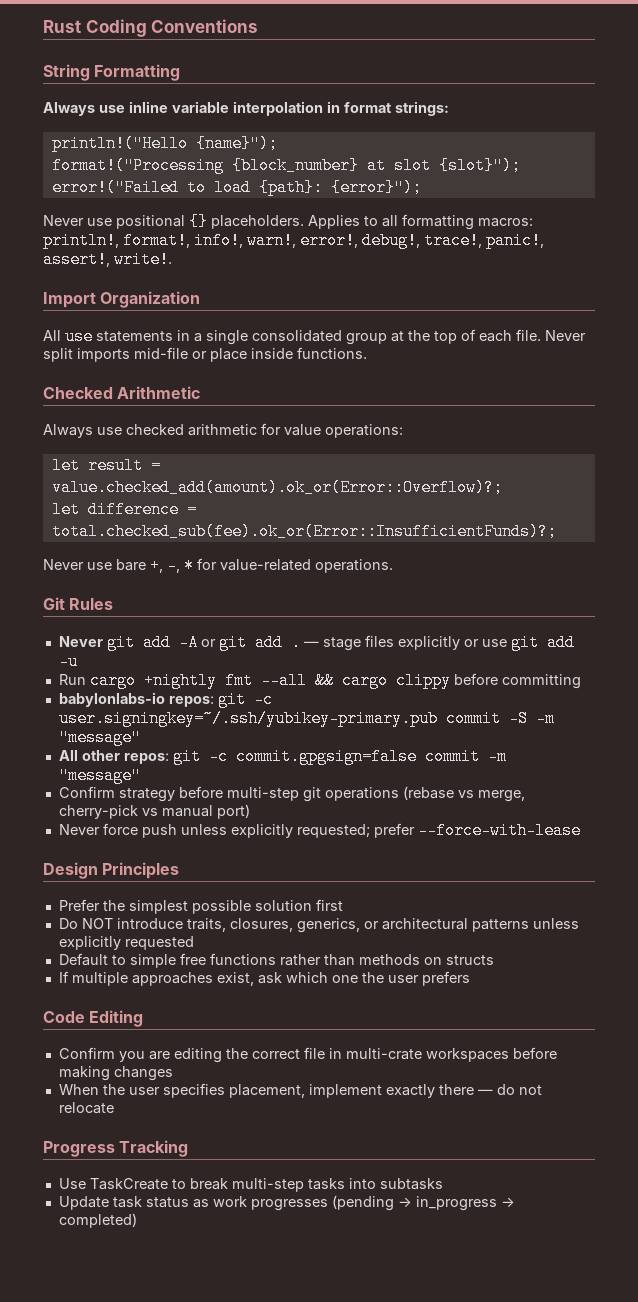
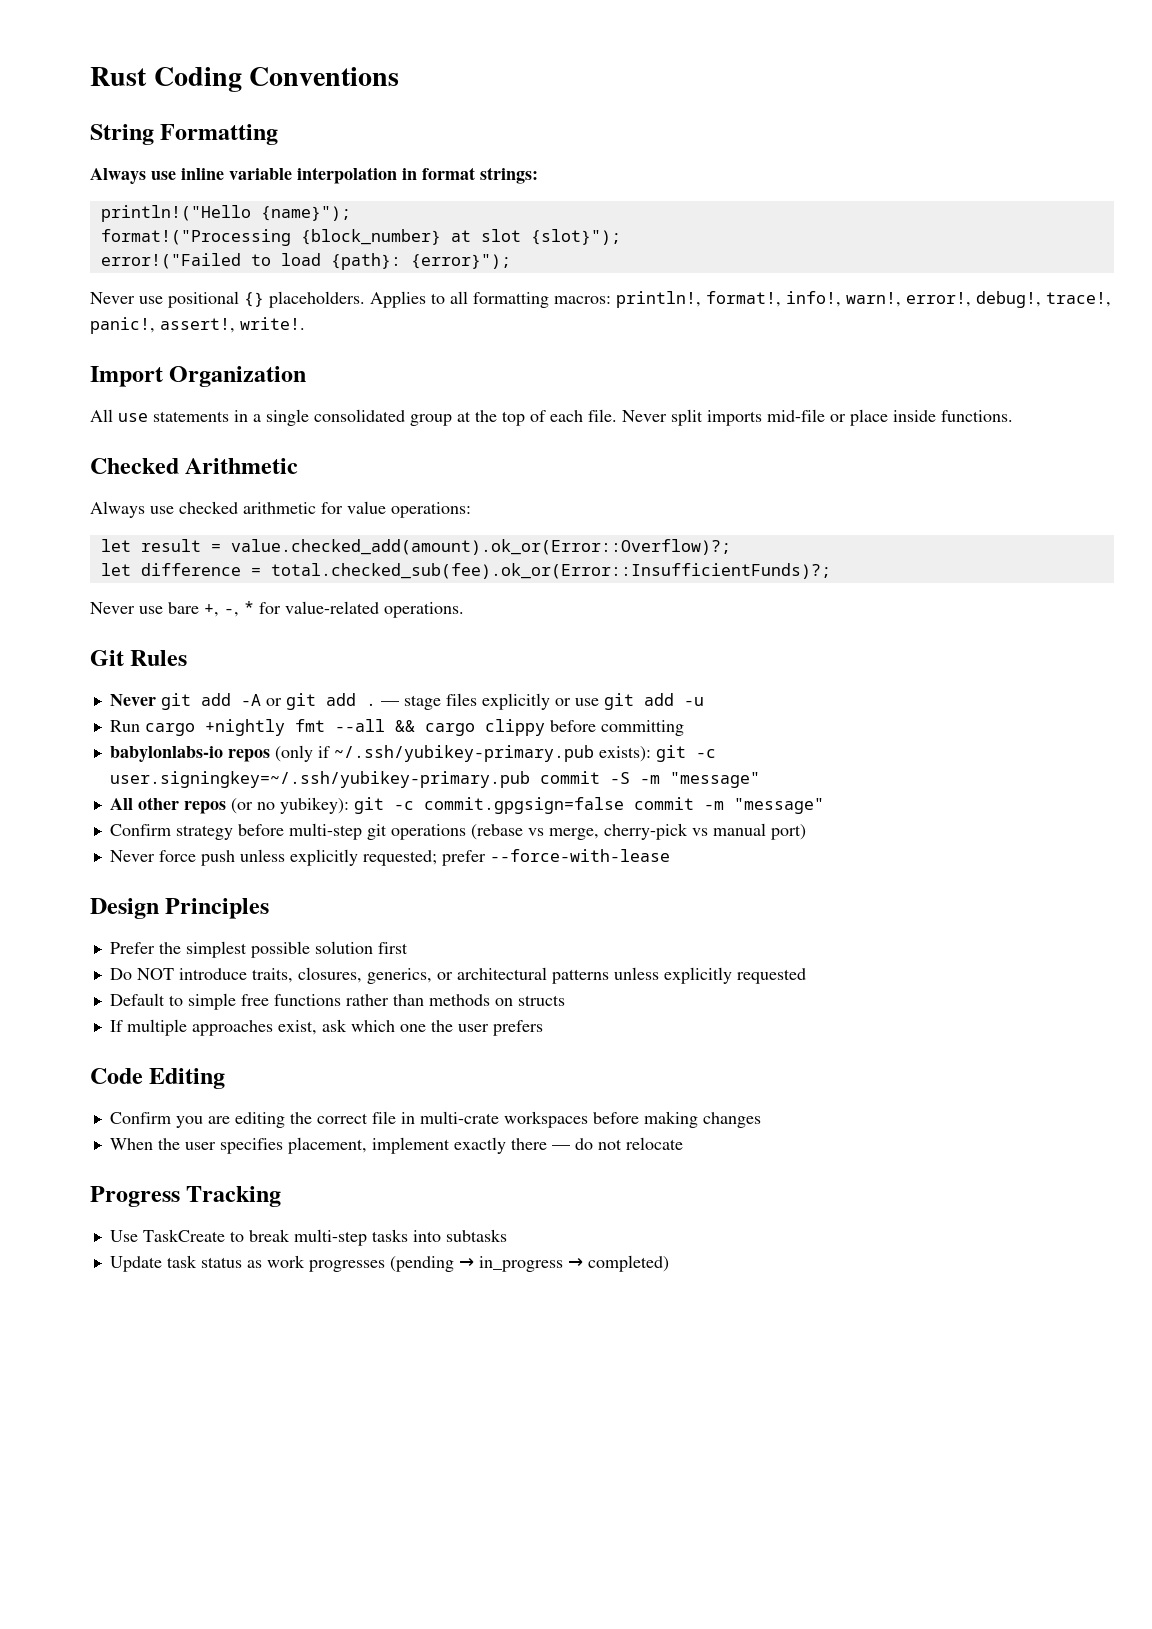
- babylonlabs-io repos: git -c user.signingkey=~/.ssh/yubikey-primary.pub commit -S -m "message"
+ babylonlabs-io repos (only if ~/.ssh/yubikey-primary.pub exists): git -c user.signingkey=~/.ssh/yubikey-primary.pub commit -S -m "message"
- All other repos: git -c commit.gpgsign=false commit -m "message"
+ All other repos (or no yubikey): git -c commit.gpgsign=false commit -m "message"

